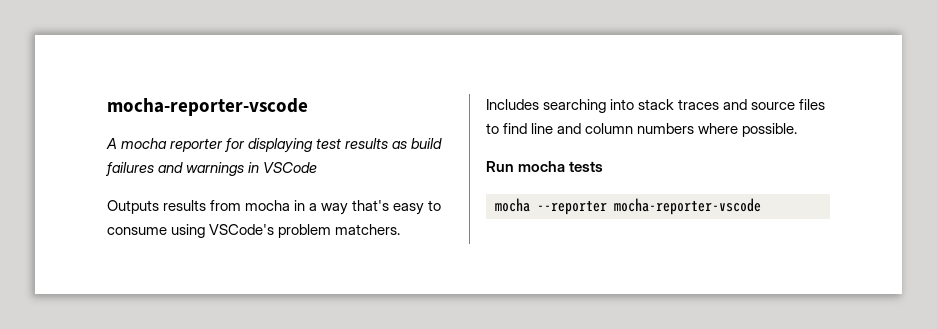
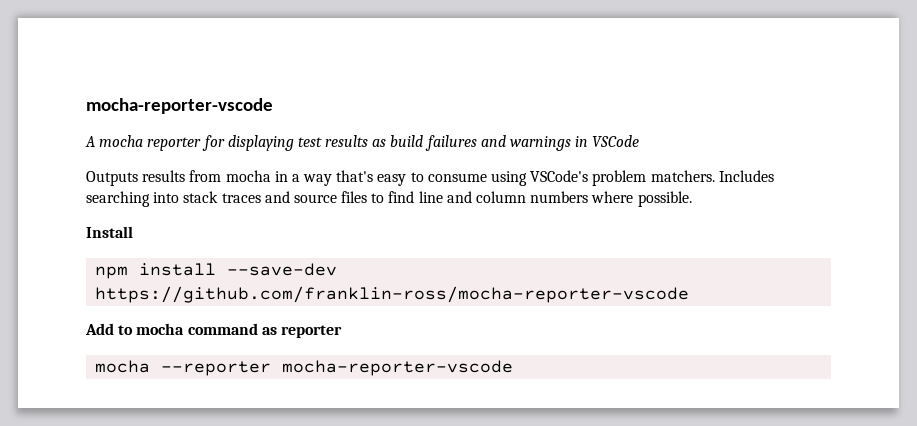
- Run mocha tests
+ Install
+ npm install --save-dev https://github.com/franklin-ross/mocha-reporter-vscode
+ Add to mocha command as reporter

